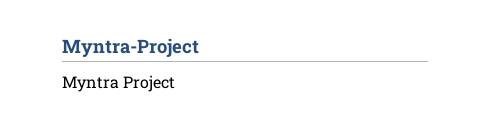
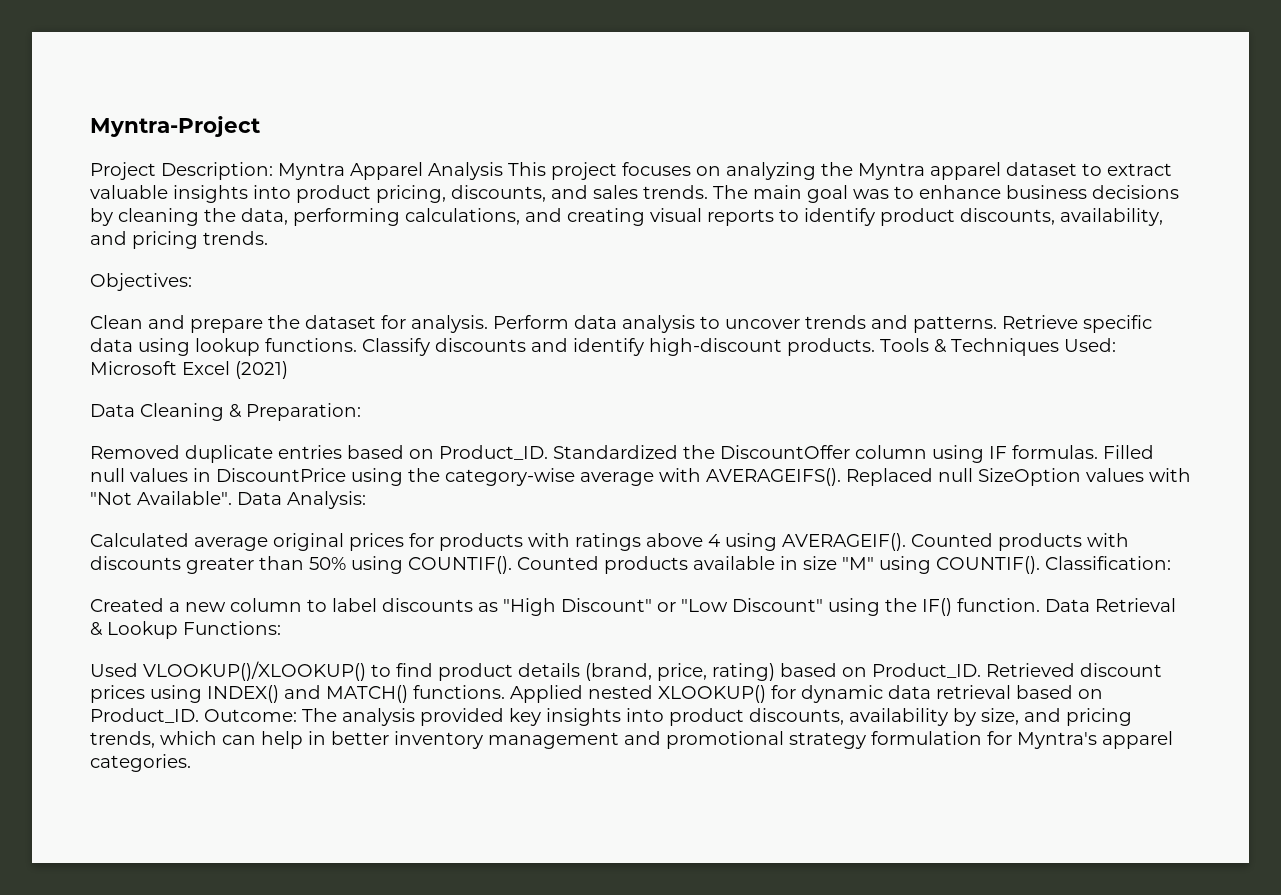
- Myntra Project
+ Project Description: Myntra Apparel Analysis This project focuses on analyzing the Myntra apparel dataset to extract valuable insights into product pricing, discounts, and sales trends. The main goal was to enhance business decisions by cleaning the data, performing calculations, and creating visual reports to identify product discounts, availability, and pricing trends.
+ Objectives:
+ Clean and prepare the dataset for analysis. Perform data analysis to uncover trends and patterns. Retrieve specific data using lookup functions. Classify discounts and identify high-discount products. Tools & Techniques Used: Microsoft Excel (2021)
+ Data Cleaning & Preparation:
+ Removed duplicate entries based on Product_ID. Standardized the DiscountOffer column using IF formulas. Filled null values in DiscountPrice using the category-wise average with AVERAGEIFS(). Replaced null SizeOption values with "Not Available". Data Analysis:
+ Calculated average original prices for products with ratings above 4 using AVERAGEIF(). Counted products with discounts greater than 50% using COUNTIF(). Counted products available in size "M" using COUNTIF(). Classification:
+ Created a new column to label discounts as "High Discount" or "Low Discount" using the IF() function. Data Retrieval & Lookup Functions:
+ Used VLOOKUP()/XLOOKUP() to find product details (brand, price, rating) based on Product_ID. Retrieved discount prices using INDEX() and MATCH() functions. Applied nested XLOOKUP() for dynamic data retrieval based on Product_ID. Outcome: The analysis provided key insights into product discounts, availability by size, and pricing trends, which can help in better inventory management and promotional strategy formulation for Myntra's apparel categories.

